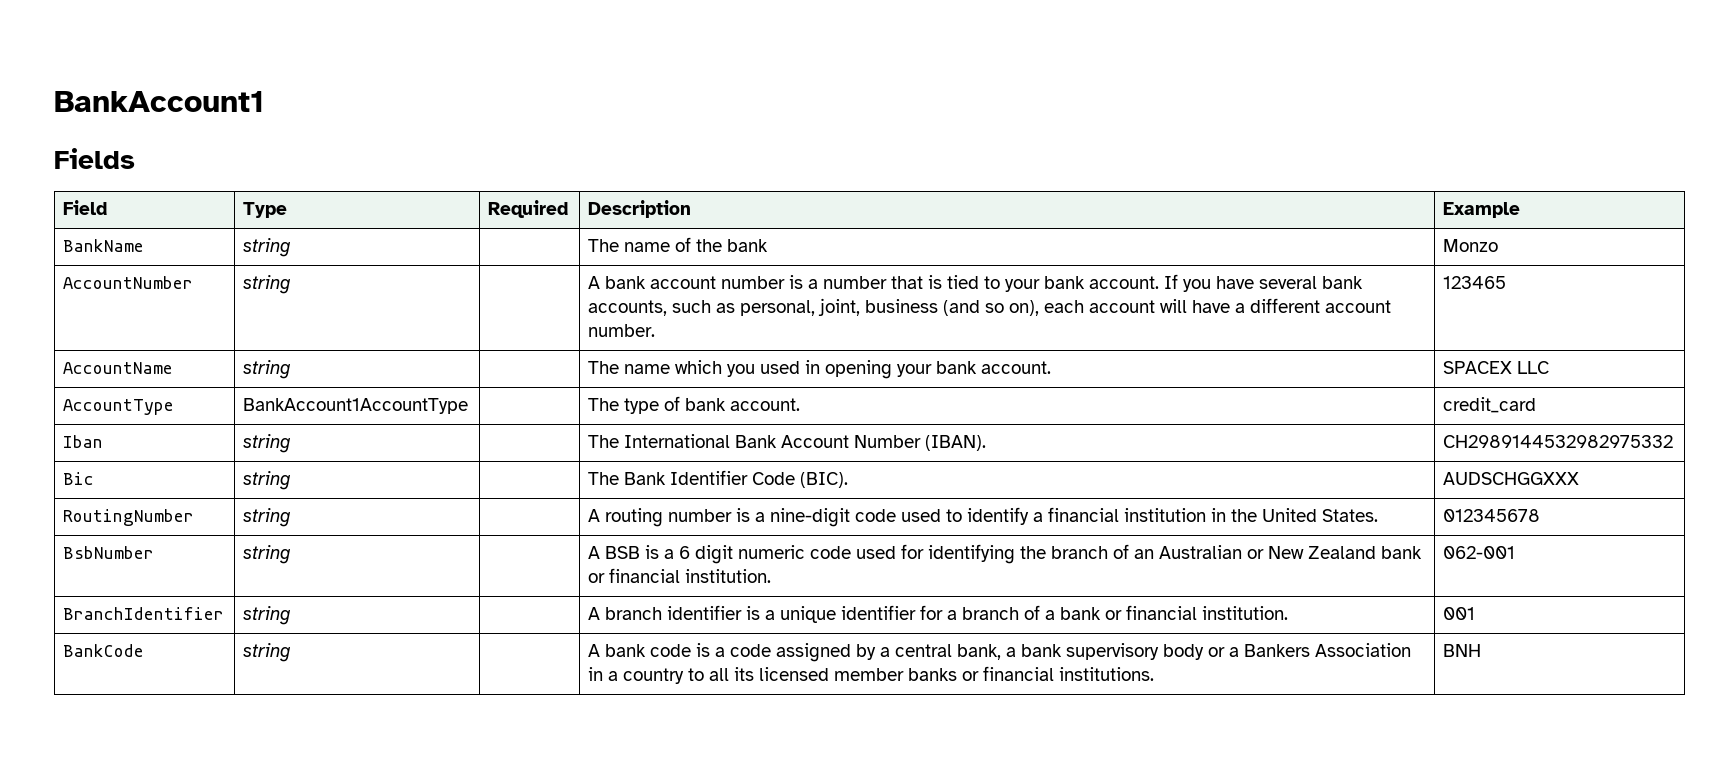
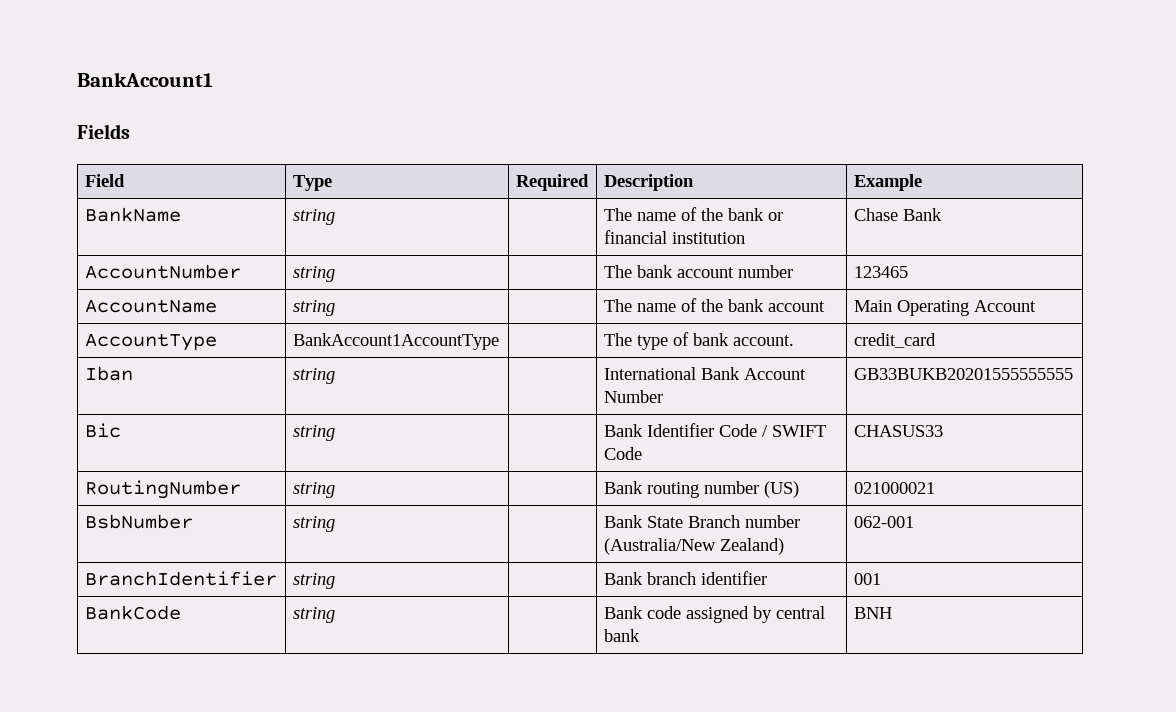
- BankName | string | | The name of the bank | Monzo
+ BankName | string | | The name of the bank or financial institution | Chase Bank
- AccountNumber | string | | A bank account number is a number that is tied to your bank account. If you have several bank accounts, such as personal, joint, business (and so on), each account will have a different account number. | 123465
+ AccountNumber | string | | The bank account number | 123465
- AccountName | string | | The name which you used in opening your bank account. | SPACEX LLC
+ AccountName | string | | The name of the bank account | Main Operating Account
- Iban | string | | The International Bank Account Number (IBAN). | CH2989144532982975332
+ Iban | string | | International Bank Account Number | GB33BUKB20201555555555
- Bic | string | | The Bank Identifier Code (BIC). | AUDSCHGGXXX
+ Bic | string | | Bank Identifier Code / SWIFT Code | CHASUS33
- RoutingNumber | string | | A routing number is a nine-digit code used to identify a financial institution in the United States. | 012345678
- BsbNumber | string | | A BSB is a 6 digit numeric code used for identifying the branch of an Australian or New Zealand bank or financial institution. | 062-001
+ RoutingNumber | string | | Bank routing number (US) | 021000021
+ BsbNumber | string | | Bank State Branch number (Australia/New Zealand) | 062-001
- BranchIdentifier | string | | A branch identifier is a unique identifier for a branch of a bank or financial institution. | 001
- BankCode | string | | A bank code is a code assigned by a central bank, a bank supervisory body or a Bankers Association in a country to all its licensed member banks or financial institutions. | BNH
+ BranchIdentifier | string | | Bank branch identifier | 001
+ BankCode | string | | Bank code assigned by central bank | BNH

